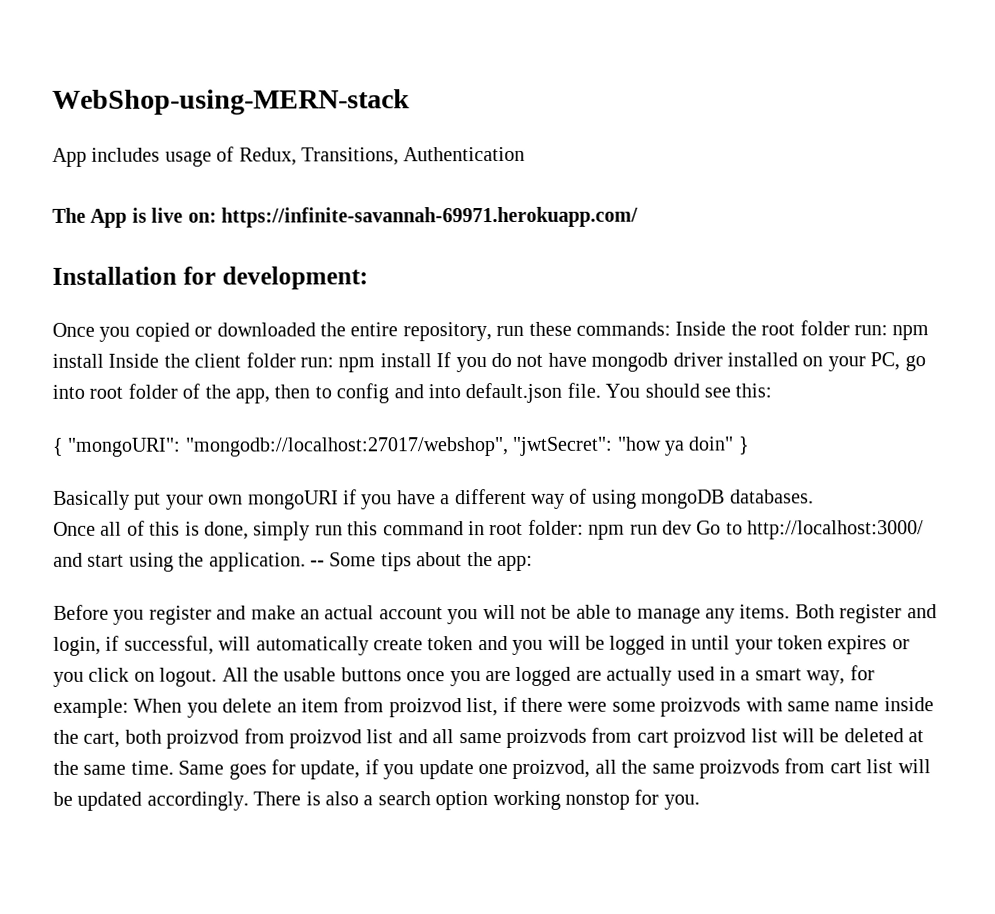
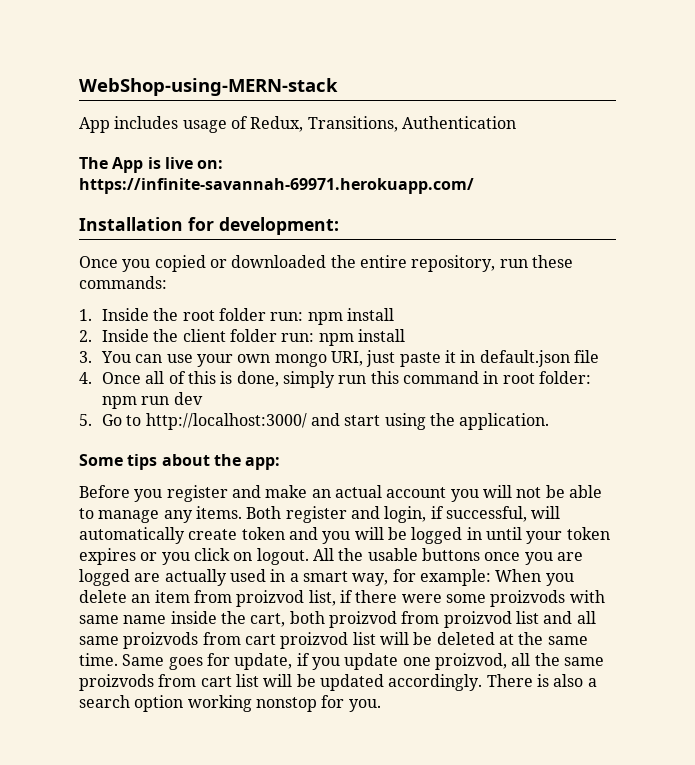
- Once you copied or downloaded the entire repository, run these commands: Inside the root folder run: npm install Inside the client folder run: npm install If you do not have mongodb driver installed on your PC, go into root folder of the app, then to config and into default.json file. You should see this:
- { "mongoURI": "mongodb://localhost:27017/webshop", "jwtSecret": "how ya doin" }
- Basically put your own mongoURI if you have a different way of using mongoDB databases.
- Once all of this is done, simply run this command in root folder: npm run dev Go to http://localhost:3000/ and start using the application. -- Some tips about the app:
+ Once you copied or downloaded the entire repository, run these commands:
+ 1. Inside the root folder run: npm install
+ 2. Inside the client folder run: npm install
+ 3. You can use your own mongo URI, just paste it in default.json file
+ 4. Once all of this is done, simply run this command in root folder: npm run dev
+ 5. Go to http://localhost:3000/ and start using the application.
+ Some tips about the app:

